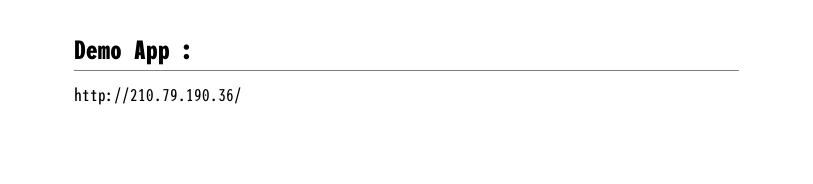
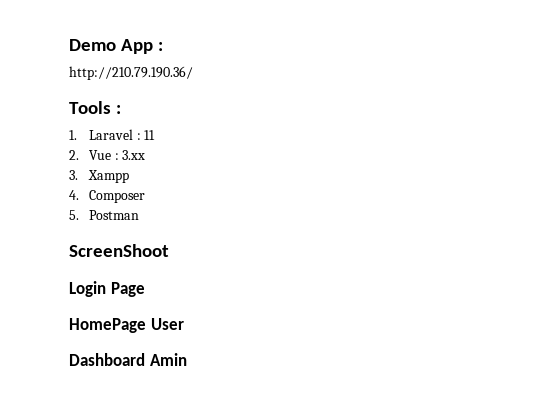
+ Tools :
+ 1. Laravel : 11
+ 2. Vue : 3.xx
+ 3. Xampp
+ 4. Composer
+ 5. Postman
+ ScreenShoot
+ Login Page
+ HomePage User
+ Dashboard Amin

